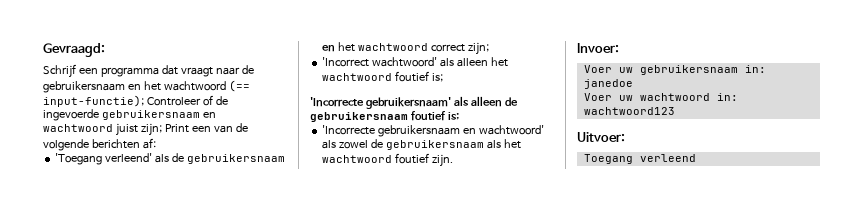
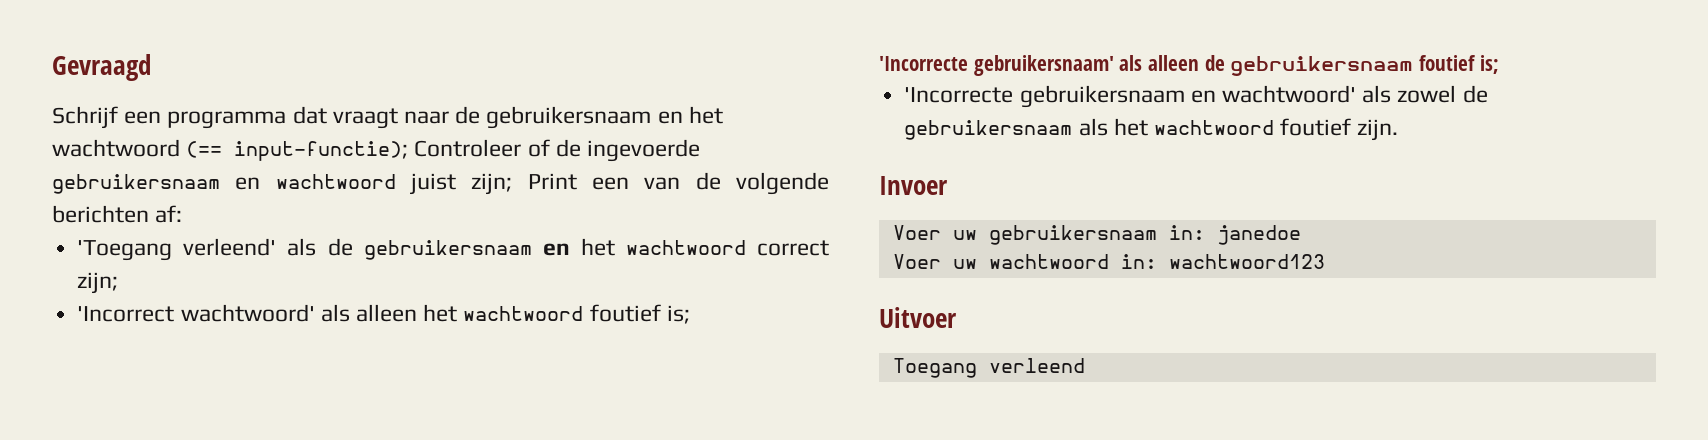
- Gevraagd:
+ Gevraagd
- Invoer:
+ Invoer
- Uitvoer:
+ Uitvoer

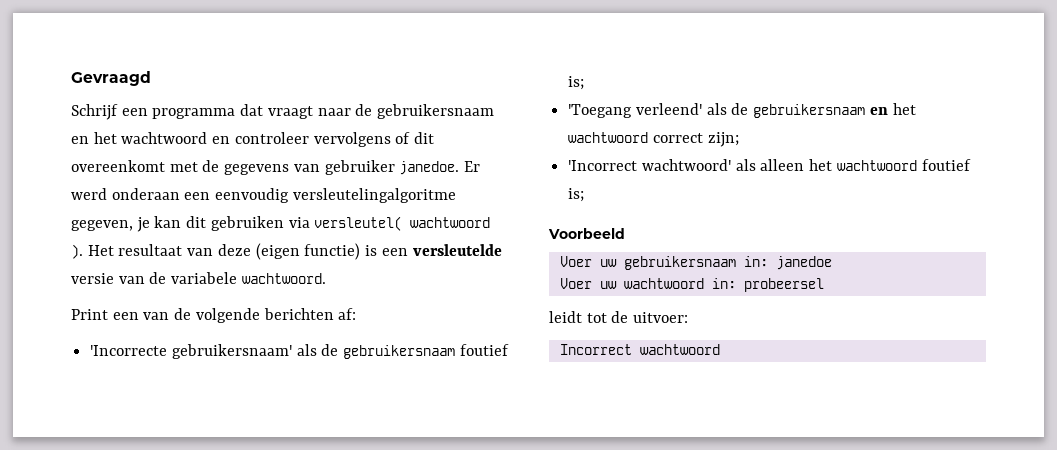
- Schrijf een programma dat vraagt naar de gebruikersnaam en het wachtwoord (== input-functie); Controleer of de ingevoerde gebruikersnaam en wachtwoord juist zijn; Print een van de volgende berichten af:
+ Schrijf een programma dat vraagt naar de gebruikersnaam en het wachtwoord en controleer vervolgens of dit overeenkomt met de gegevens van gebruiker janedoe. Er werd onderaan een eenvoudig versleutelingalgoritme gegeven, je kan dit gebruiken via versleutel( wachtwoord ). Het resultaat van deze (eigen functie) is een versleutelde versie van de variabele wachtwoord.
+ Print een van de volgende berichten af:
+ 'Incorrecte gebruikersnaam' als de gebruikersnaam foutief is;
- 'Incorrecte gebruikersnaam' als alleen de gebruikersnaam foutief is;
- 'Incorrecte gebruikersnaam en wachtwoord' als zowel de gebruikersnaam als het wachtwoord foutief zijn.
- Invoer
+ Voorbeeld
- Voer uw wachtwoord in: wachtwoord123
- Uitvoer
- Toegang verleend
+ Voer uw wachtwoord in: probeersel
+ leidt tot de uitvoer:
+ Incorrect wachtwoord

